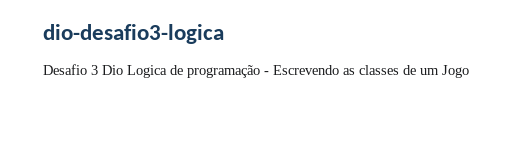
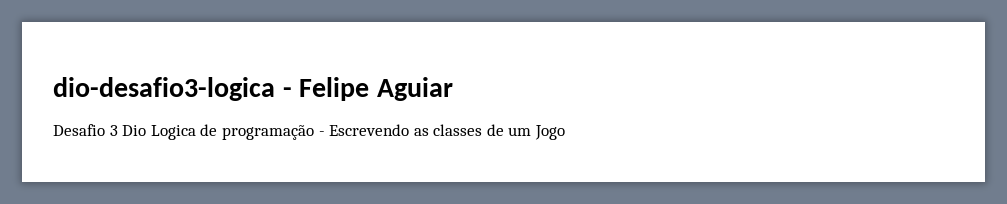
- dio-desafio3-logica
+ dio-desafio3-logica - Felipe Aguiar

